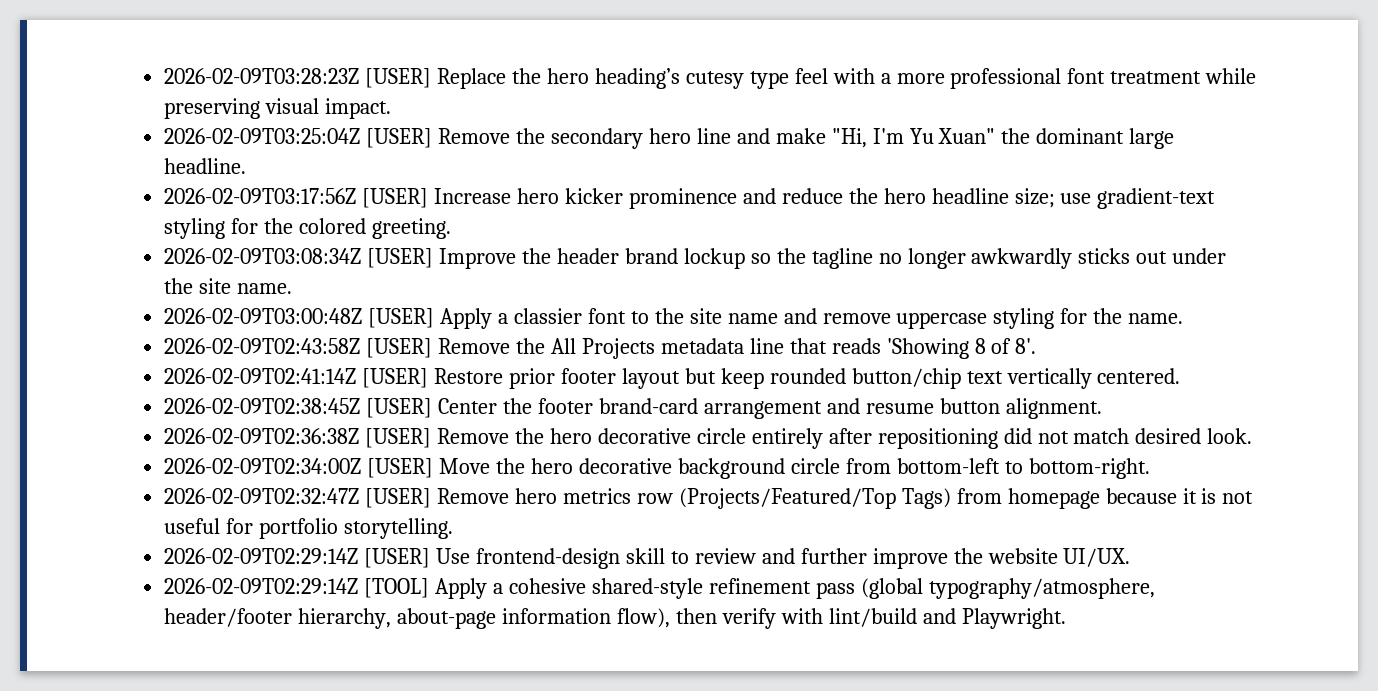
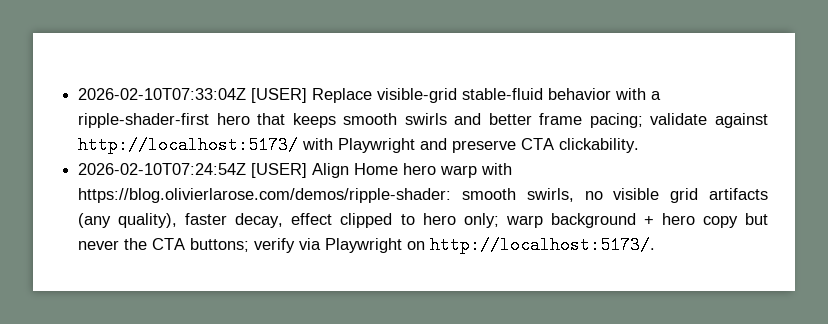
- 2026-02-09T03:28:23Z [USER] Replace the hero heading’s cutesy type feel with a more professional font treatment while preserving visual impact.
- 2026-02-09T03:25:04Z [USER] Remove the secondary hero line and make "Hi, I'm Yu Xuan" the dominant large headline.
- 2026-02-09T03:17:56Z [USER] Increase hero kicker prominence and reduce the hero headline size; use gradient-text styling for the colored greeting.
- 2026-02-09T03:08:34Z [USER] Improve the header brand lockup so the tagline no longer awkwardly sticks out under the site name.
- 2026-02-09T03:00:48Z [USER] Apply a classier font to the site name and remove uppercase styling for the name.
- 2026-02-09T02:43:58Z [USER] Remove the All Projects metadata line that reads 'Showing 8 of 8'.
- 2026-02-09T02:41:14Z [USER] Restore prior footer layout but keep rounded button/chip text vertically centered.
- 2026-02-09T02:38:45Z [USER] Center the footer brand-card arrangement and resume button alignment.
- 2026-02-09T02:36:38Z [USER] Remove the hero decorative circle entirely after repositioning did not match desired look.
- 2026-02-09T02:34:00Z [USER] Move the hero decorative background circle from bottom-left to bottom-right.
- 2026-02-09T02:32:47Z [USER] Remove hero metrics row (Projects/Featured/Top Tags) from homepage because it is not useful for portfolio storytelling.
- 2026-02-09T02:29:14Z [USER] Use frontend-design skill to review and further improve the website UI/UX.
- 2026-02-09T02:29:14Z [TOOL] Apply a cohesive shared-style refinement pass (global typography/atmosphere, header/footer hierarchy, about-page information flow), then verify with lint/build and Playwright.
+ 2026-02-10T07:33:04Z [USER] Replace visible-grid stable-fluid behavior with a ripple-shader-first hero that keeps smooth swirls and better frame pacing; validate against http://localhost:5173/ with Playwright and preserve CTA clickability.
+ 2026-02-10T07:24:54Z [USER] Align Home hero warp with https://blog.olivierlarose.com/demos/ripple-shader: smooth swirls, no visible grid artifacts (any quality), faster decay, effect clipped to hero only; warp background + hero copy but never the CTA buttons; verify via Playwright on http://localhost:5173/.

